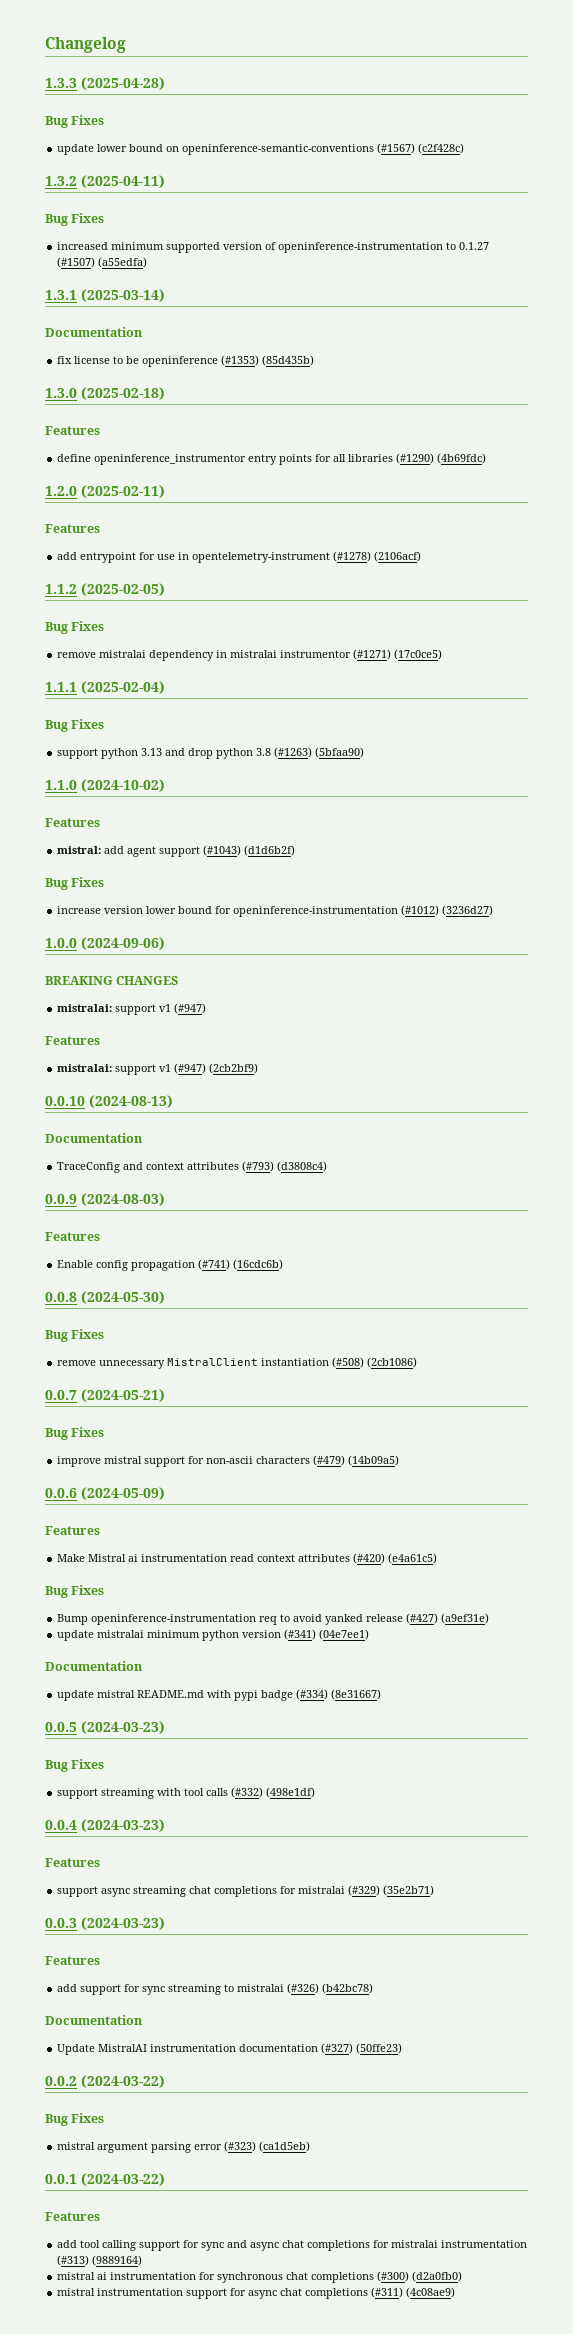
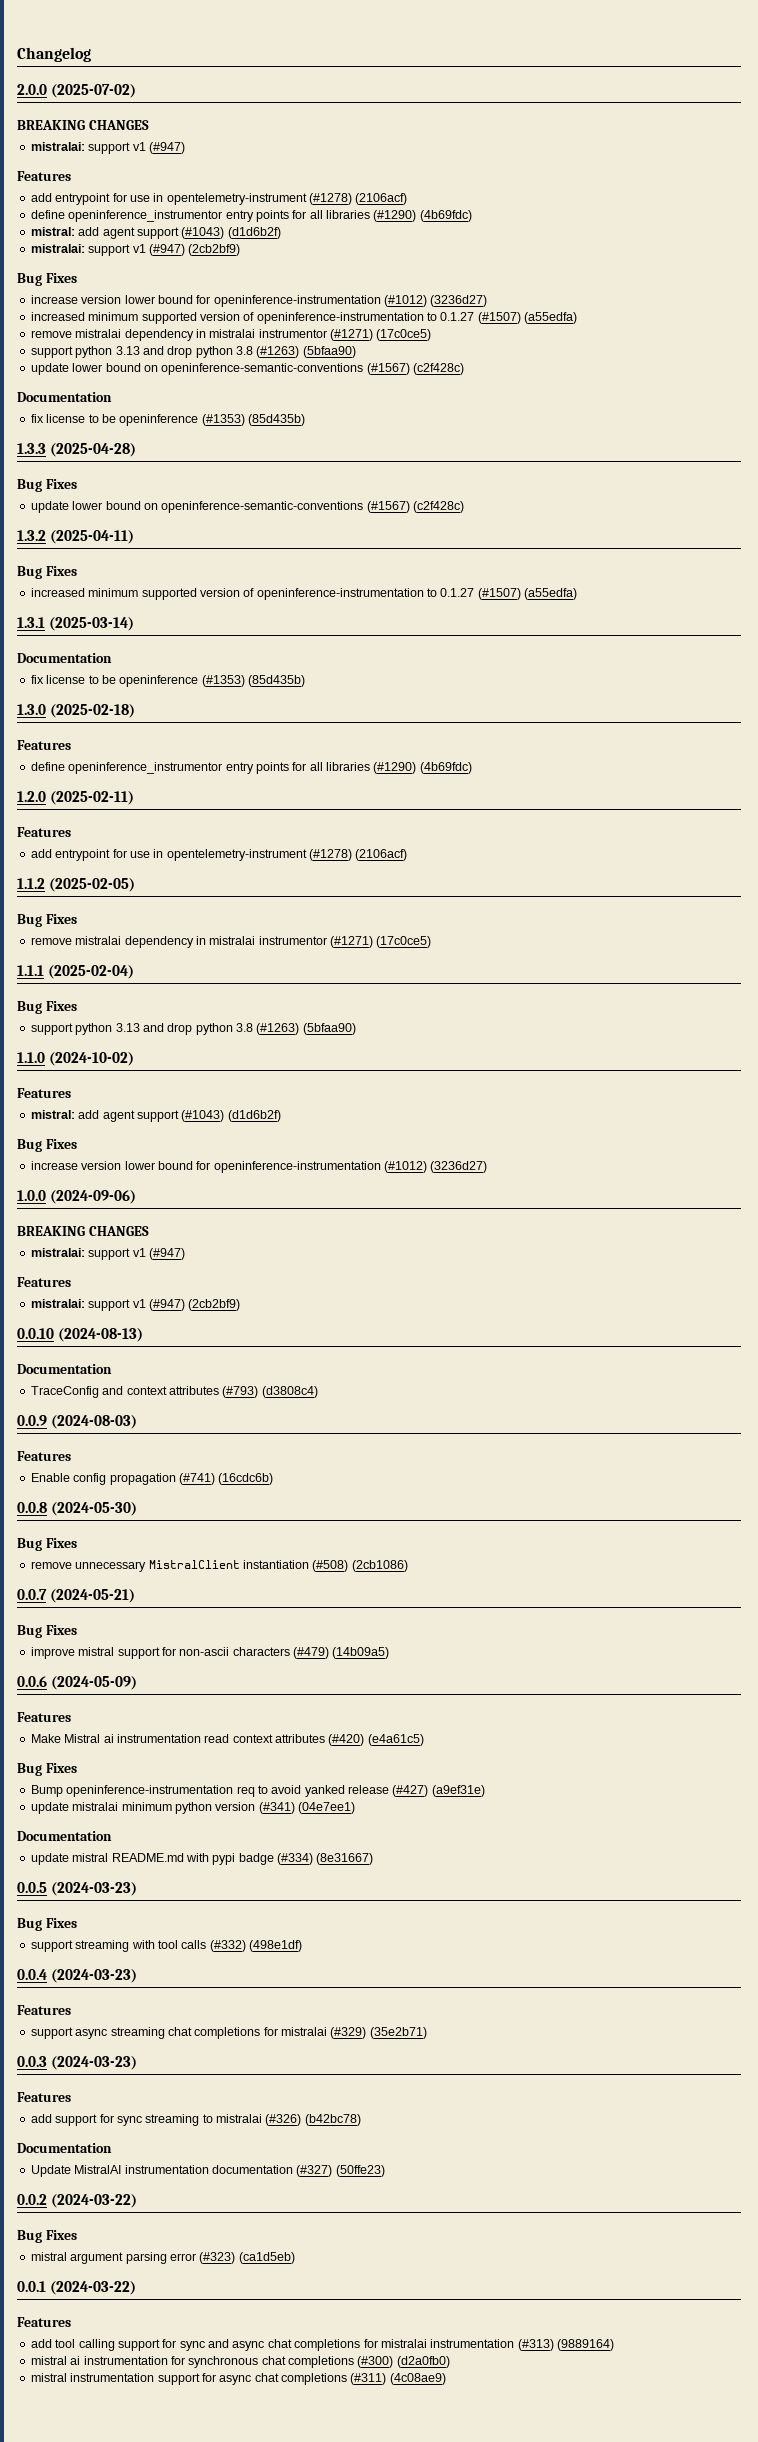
+ 2.0.0 (2025-07-02)
+ BREAKING CHANGES
+ mistralai: support v1 (#947)
+ Features
+ add entrypoint for use in opentelemetry-instrument (#1278) (2106acf)
+ define openinference_instrumentor entry points for all libraries (#1290) (4b69fdc)
+ mistral: add agent support (#1043) (d1d6b2f)
+ mistralai: support v1 (#947) (2cb2bf9)
+ Bug Fixes
+ increase version lower bound for openinference-instrumentation (#1012) (3236d27)
+ increased minimum supported version of openinference-instrumentation to 0.1.27 (#1507) (a55edfa)
+ remove mistralai dependency in mistralai instrumentor (#1271) (17c0ce5)
+ support python 3.13 and drop python 3.8 (#1263) (5bfaa90)
+ update lower bound on openinference-semantic-conventions (#1567) (c2f428c)
+ Documentation
+ fix license to be openinference (#1353) (85d435b)

